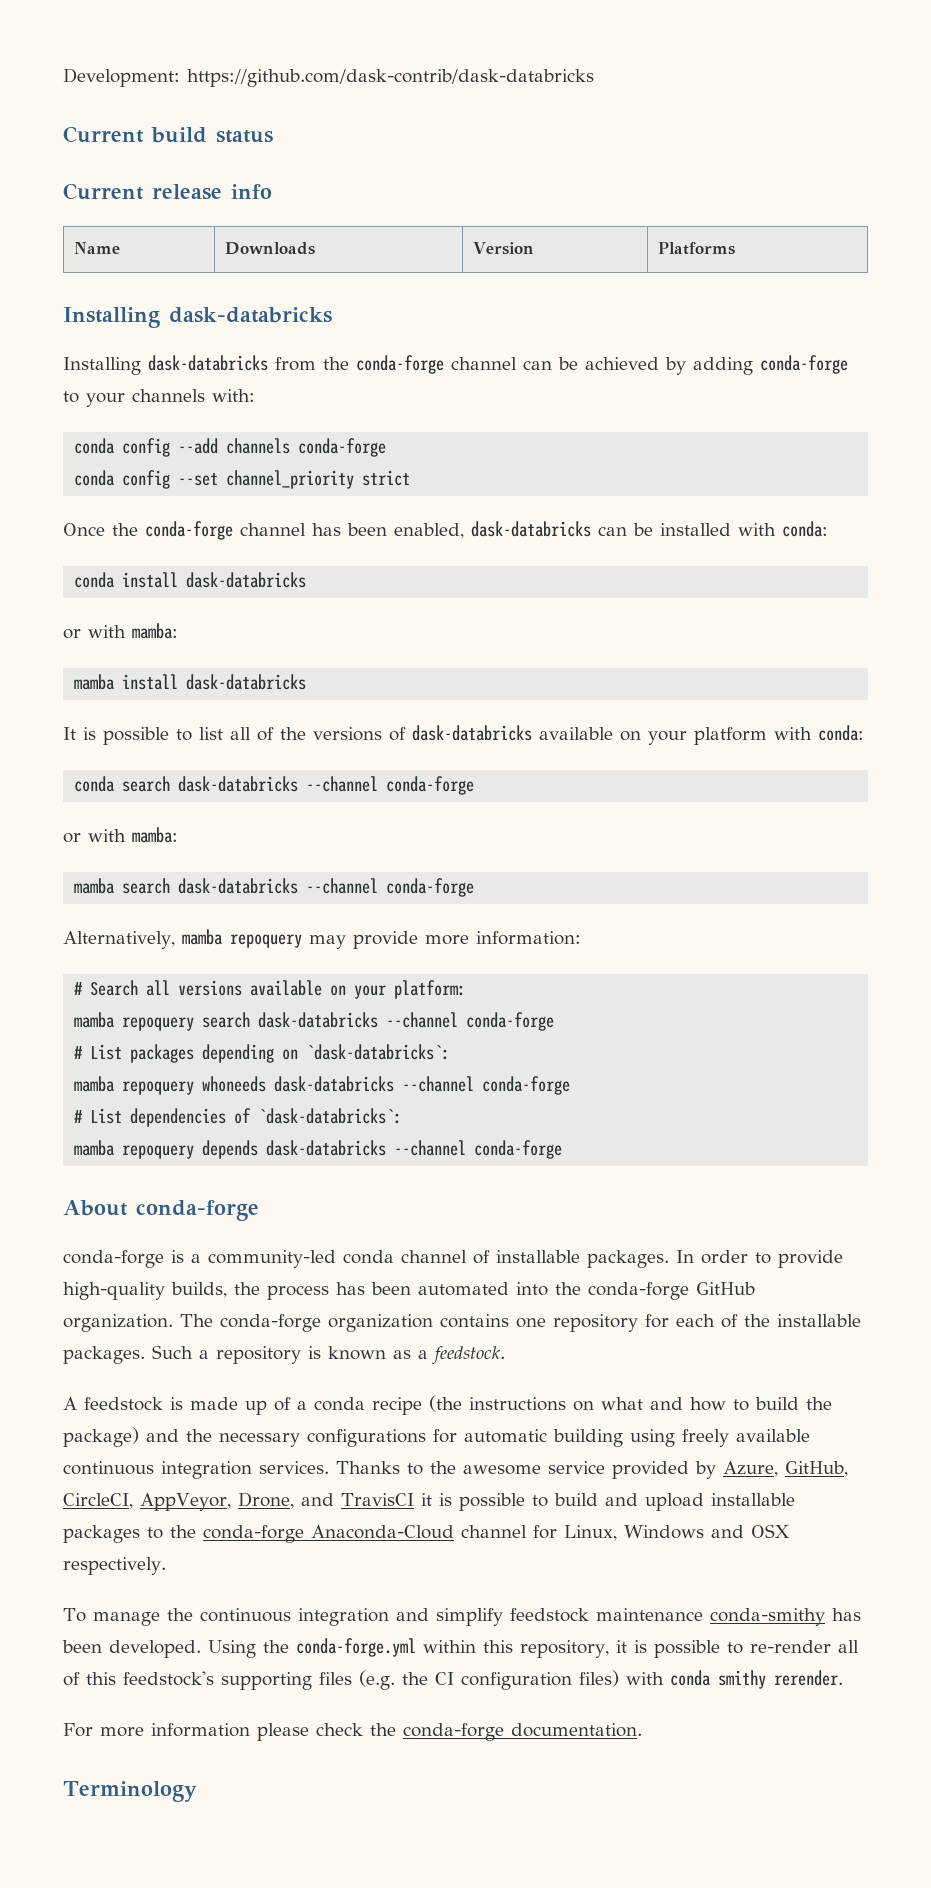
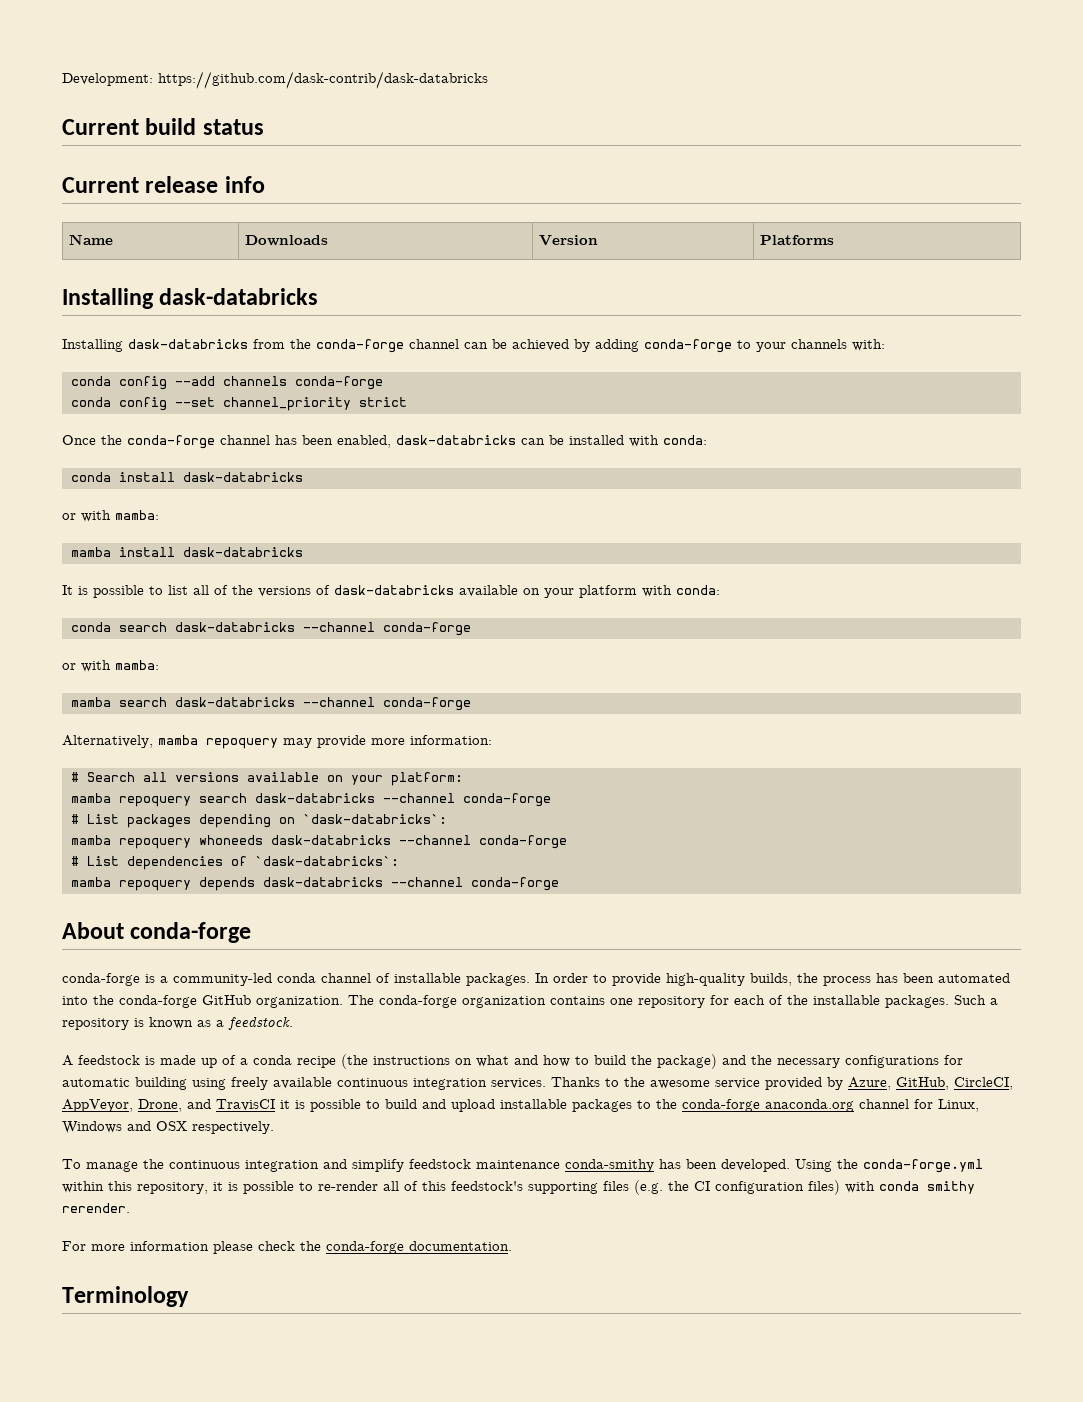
- Thanks to the awesome service provided by Azure, GitHub, CircleCI, AppVeyor, Drone, and TravisCI it is possible to build and upload installable packages to the conda-forge Anaconda-Cloud channel for Linux, Windows and OSX respectively.
+ Thanks to the awesome service provided by Azure, GitHub, CircleCI, AppVeyor, Drone, and TravisCI it is possible to build and upload installable packages to the conda-forge anaconda.org channel for Linux, Windows and OSX respectively.

